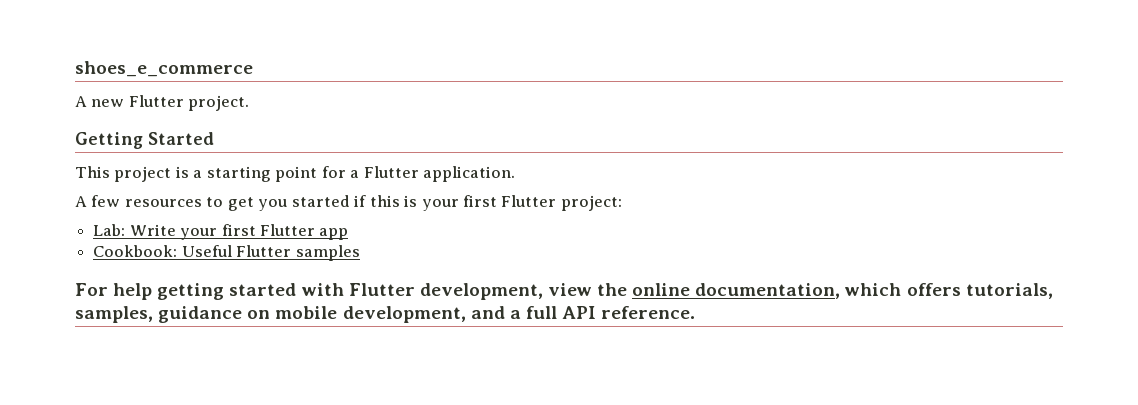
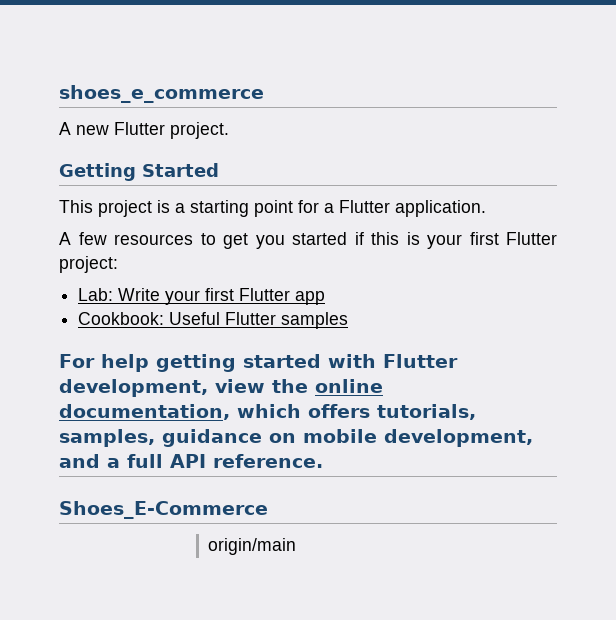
+ Shoes_E-Commerce
+ origin/main

